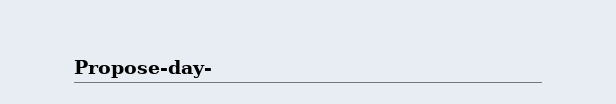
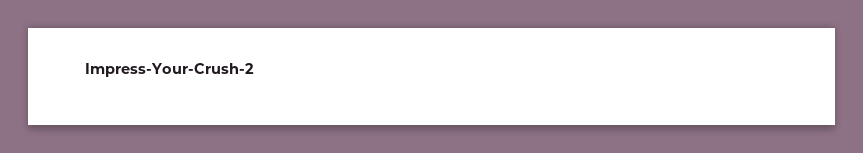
- Propose-day-
+ Impress-Your-Crush-2

